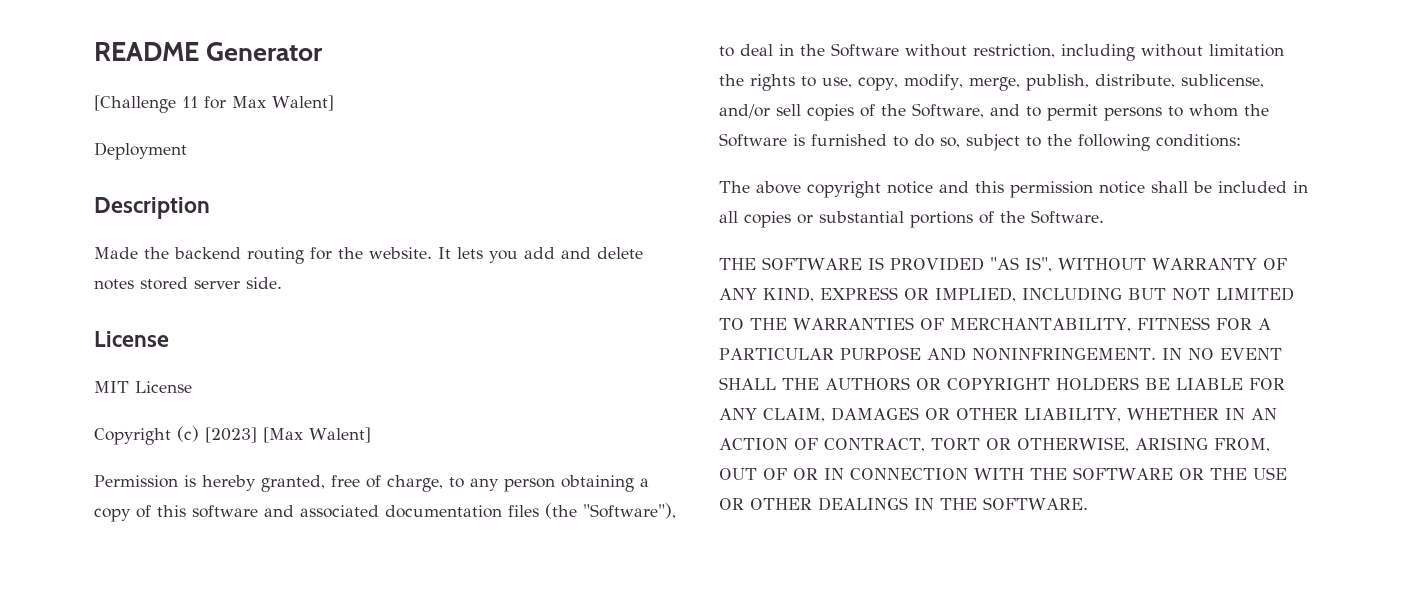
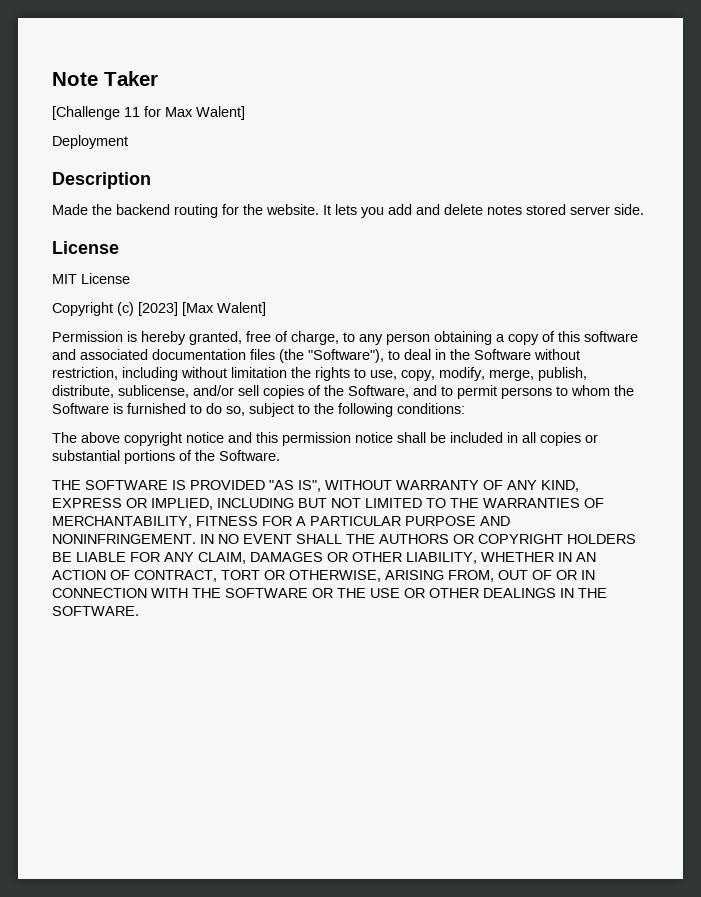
- README Generator
+ Note Taker

